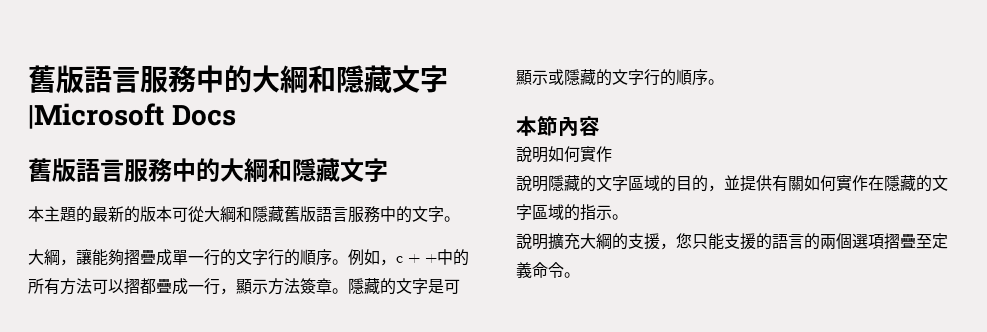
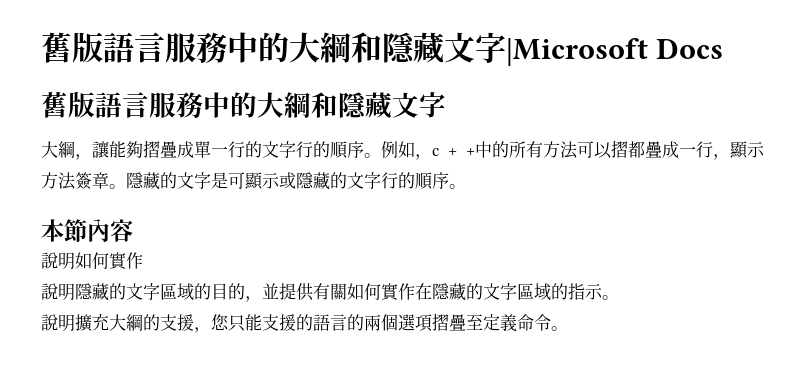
- 本主題的最新的版本可從大綱和隱藏舊版語言服務中的文字。

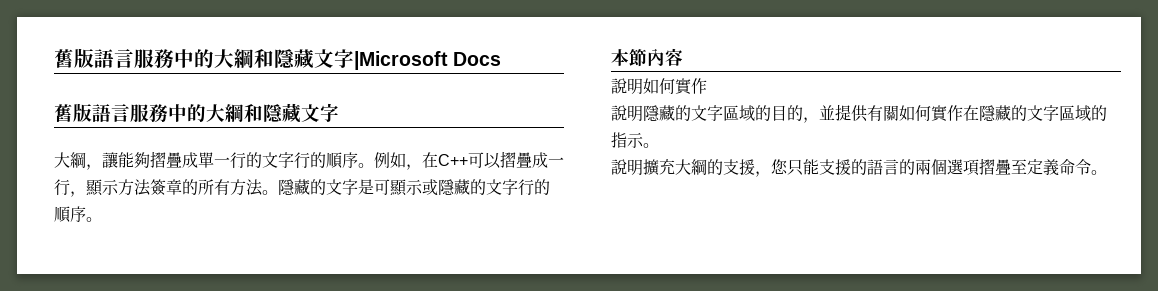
- 例如，c + +中的所有方法可以摺都疊成一行，顯示方法簽章。
+ 例如，在C++可以摺疊成一行，顯示方法簽章的所有方法。

